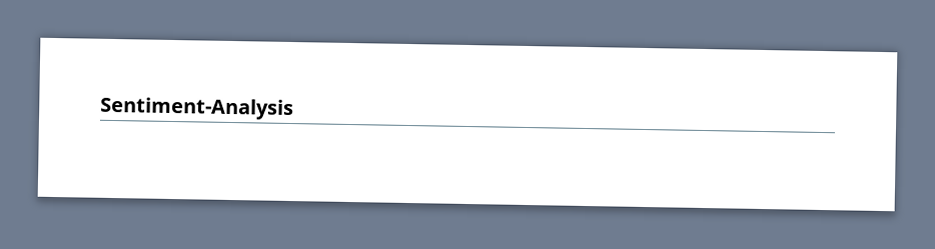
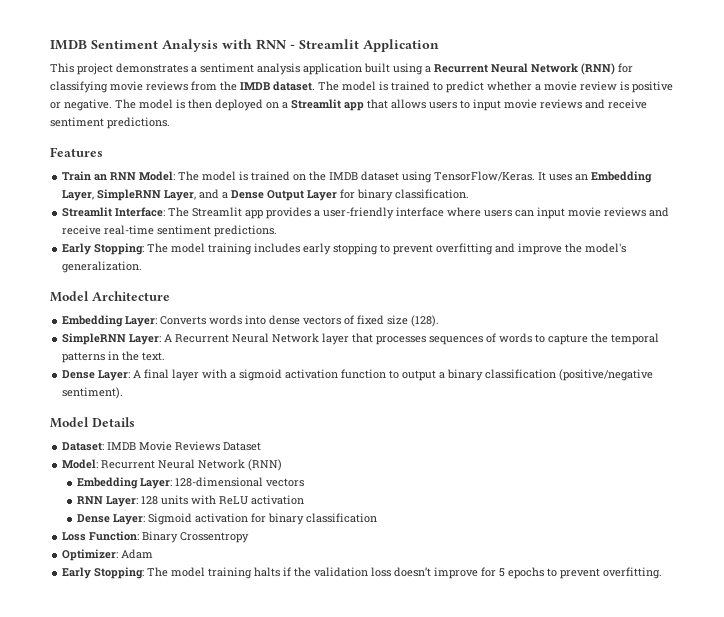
- Sentiment-Analysis
+ IMDB Sentiment Analysis with RNN - Streamlit Application
+ This project demonstrates a sentiment analysis application built using a Recurrent Neural Network (RNN) for classifying movie reviews from the IMDB dataset. The model is trained to predict whether a movie review is positive or negative. The model is then deployed on a Streamlit app that allows users to input movie reviews and receive sentiment predictions.
+ Features
+ Train an RNN Model: The model is trained on the IMDB dataset using TensorFlow/Keras. It uses an Embedding Layer, SimpleRNN Layer, and a Dense Output Layer for binary classification.
+ Streamlit Interface: The Streamlit app provides a user-friendly interface where users can input movie reviews and receive real-time sentiment predictions.
+ Early Stopping: The model training includes early stopping to prevent overfitting and improve the model's generalization.
+ Model Architecture
+ Embedding Layer: Converts words into dense vectors of fixed size (128).
+ SimpleRNN Layer: A Recurrent Neural Network layer that processes sequences of words to capture the temporal patterns in the text.
+ Dense Layer: A final layer with a sigmoid activation function to output a binary classification (positive/negative sentiment).
+ Model Details
+ Dataset: IMDB Movie Reviews Dataset
+ Model: Recurrent Neural Network (RNN)
+ Embedding Layer: 128-dimensional vectors
+ RNN Layer: 128 units with ReLU activation
+ Dense Layer: Sigmoid activation for binary classification
+ Loss Function: Binary Crossentropy
+ Optimizer: Adam
+ Early Stopping: The model training halts if the validation loss doesn’t improve for 5 epochs to prevent overfitting.

